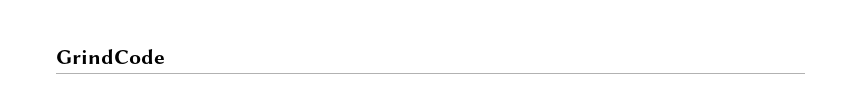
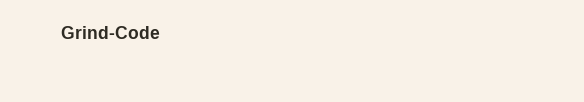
- GrindCode
+ Grind-Code

